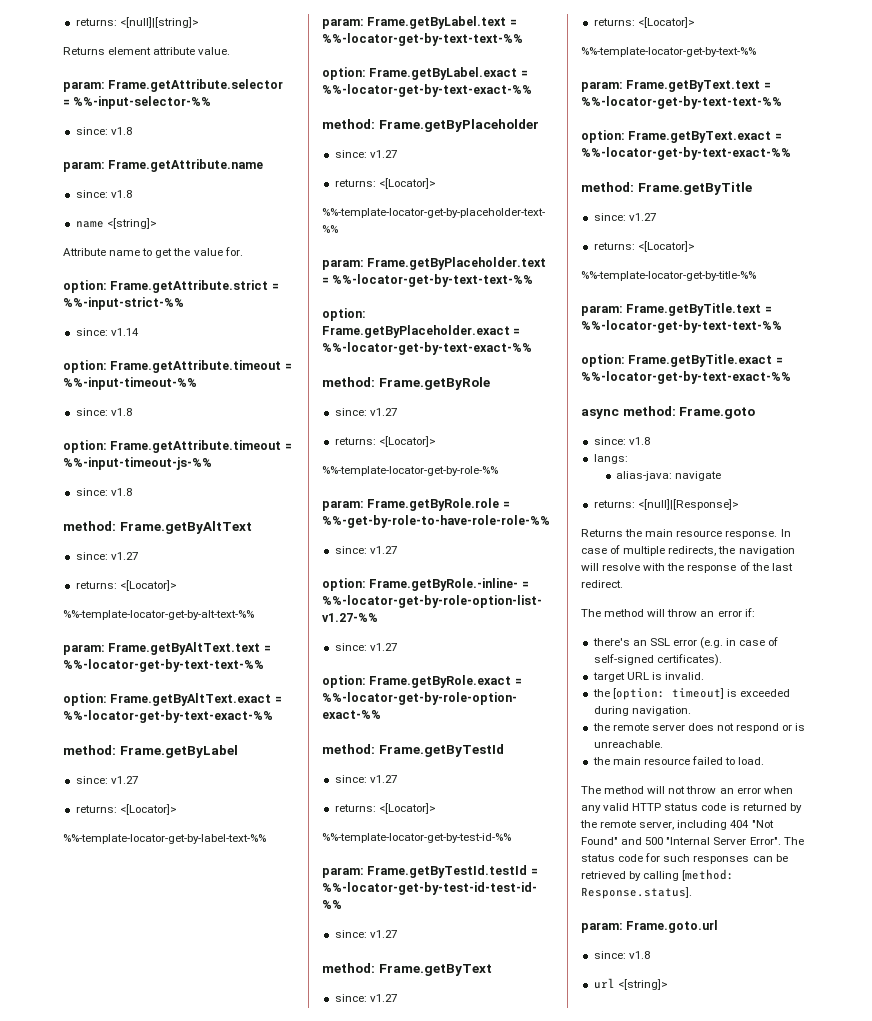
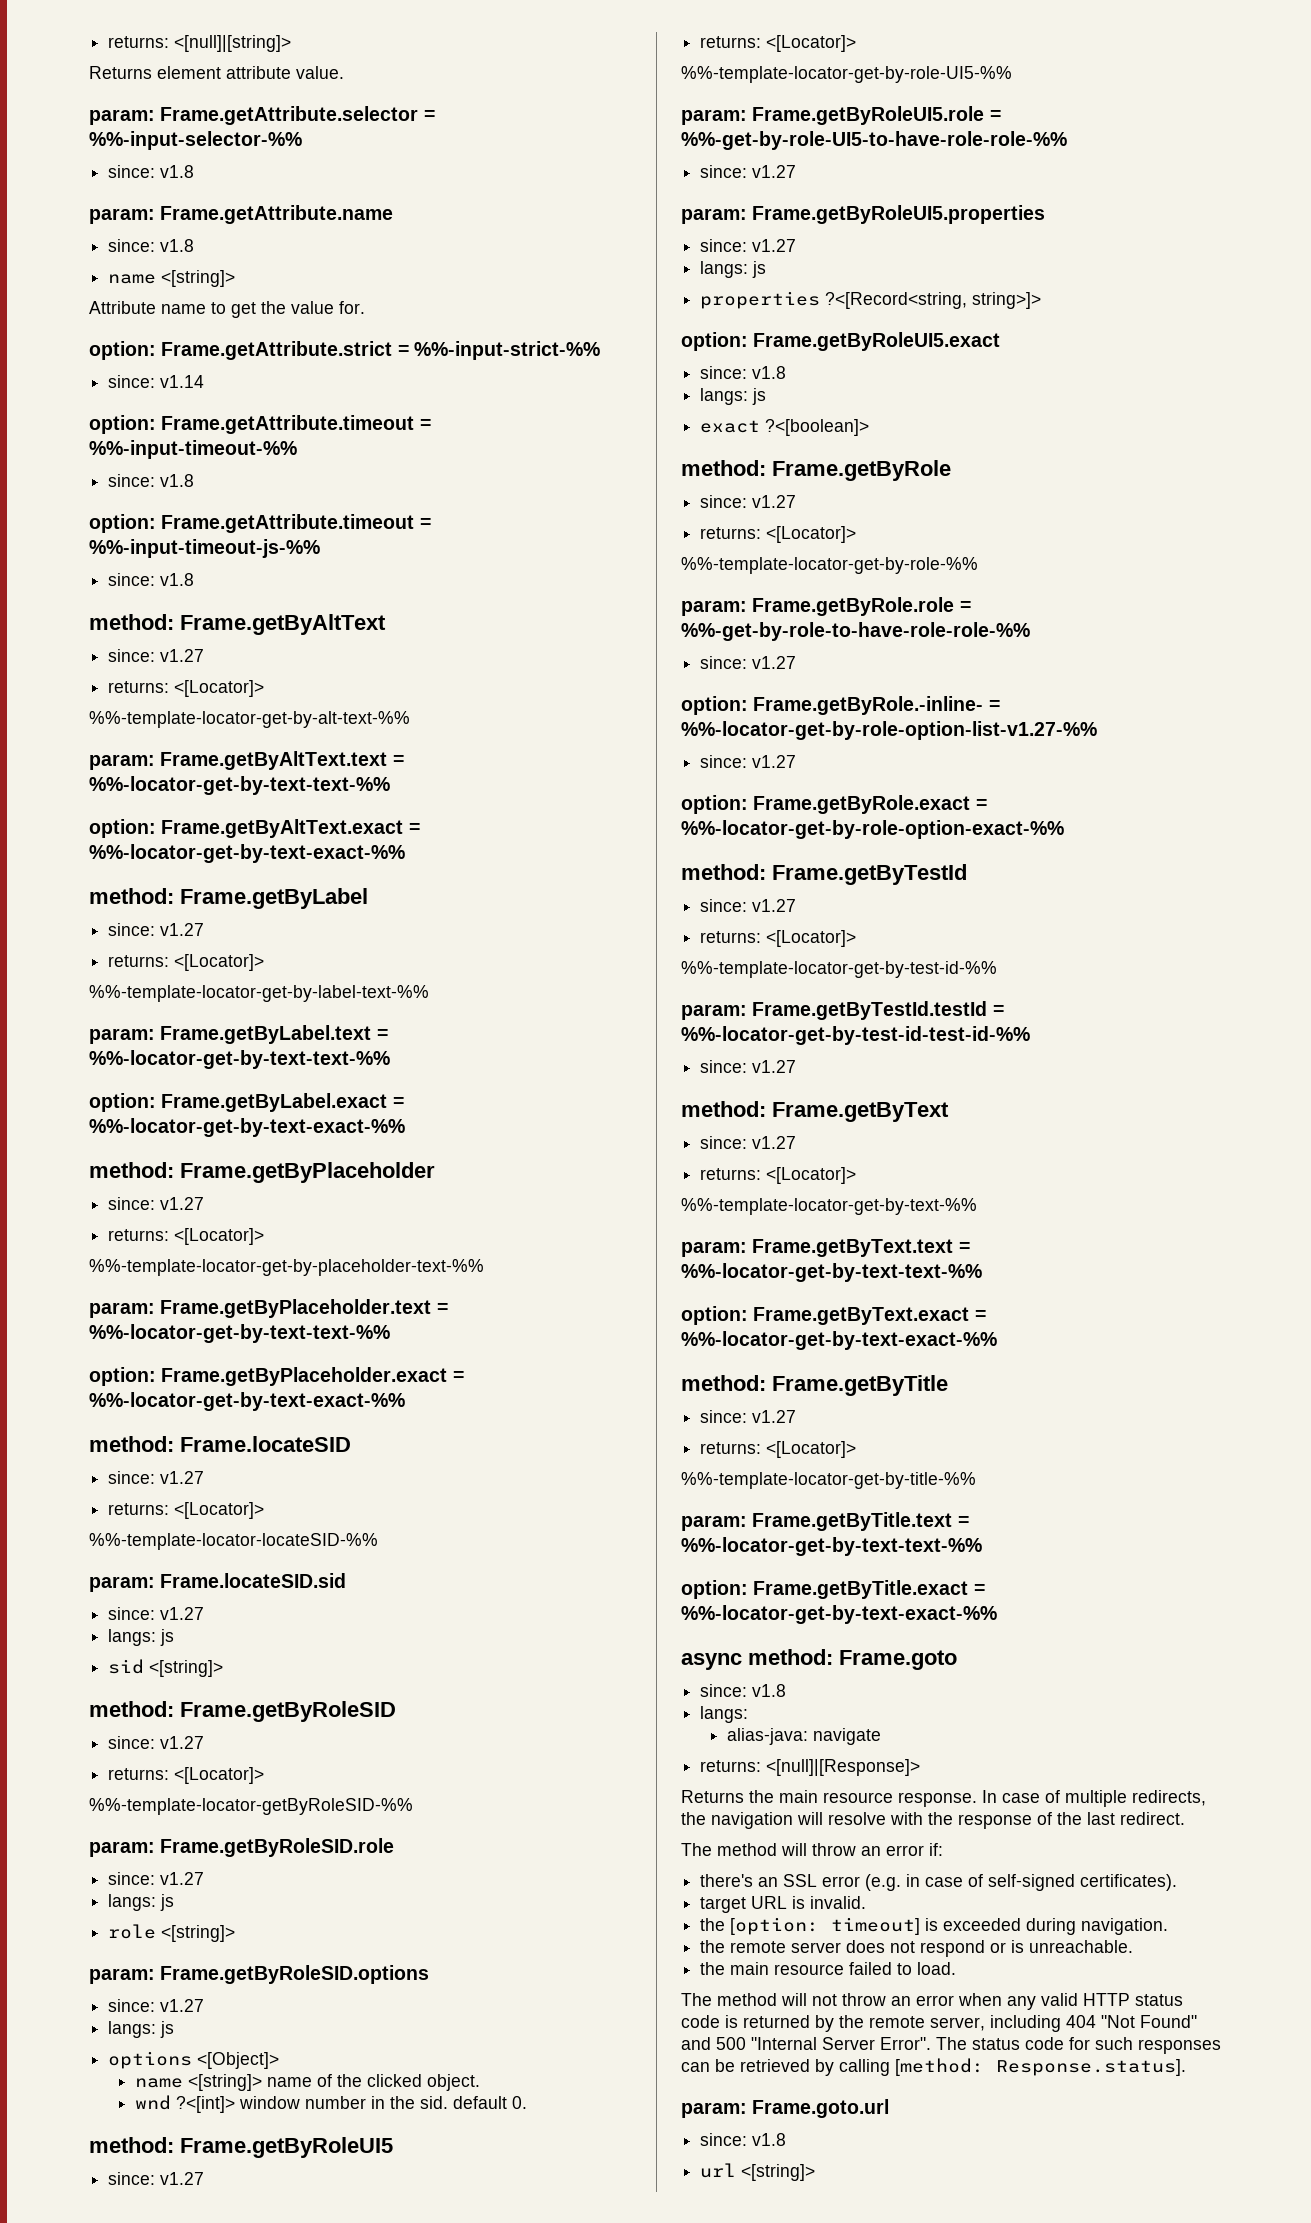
+ method: Frame.locateSID
+ since: v1.27
+ returns: <[Locator]>
+ %%-template-locator-locateSID-%%
+ param: Frame.locateSID.sid
+ since: v1.27
+ langs: js
+ sid <[string]>
+ method: Frame.getByRoleSID
+ since: v1.27
+ returns: <[Locator]>
+ %%-template-locator-getByRoleSID-%%
+ param: Frame.getByRoleSID.role
+ since: v1.27
+ langs: js
+ role <[string]>
+ param: Frame.getByRoleSID.options
+ since: v1.27
+ langs: js
+ options <[Object]>
+ name <[string]> name of the clicked object.
+ wnd ?<[int]> window number in the sid. default 0.
+ method: Frame.getByRoleUI5
+ since: v1.27
+ returns: <[Locator]>
+ %%-template-locator-get-by-role-UI5-%%
+ param: Frame.getByRoleUI5.role = %%-get-by-role-UI5-to-have-role-role-%%
+ since: v1.27
+ param: Frame.getByRoleUI5.properties
+ since: v1.27
+ langs: js
+ properties ?<[Record<string, string>]>
+ option: Frame.getByRoleUI5.exact
+ since: v1.8
+ langs: js
+ exact ?<[boolean]>

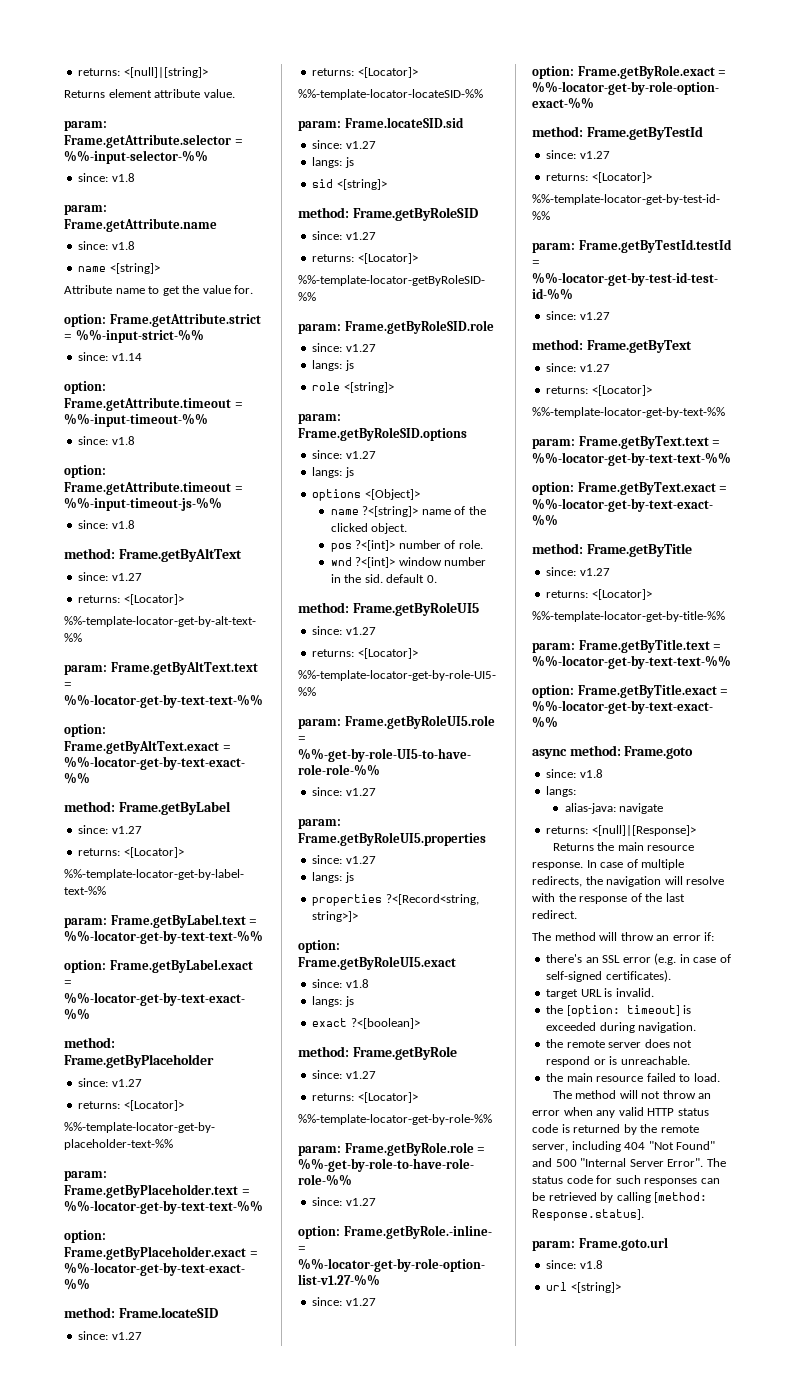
- name <[string]> name of the clicked object.
+ name ?<[string]> name of the clicked object.
+ pos ?<[int]> number of role.

